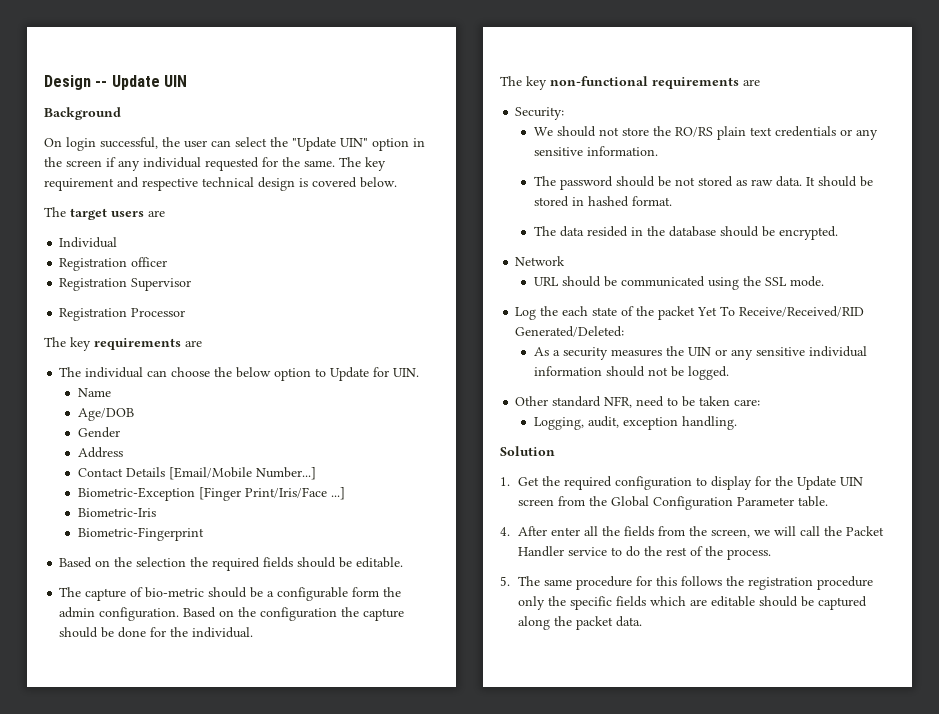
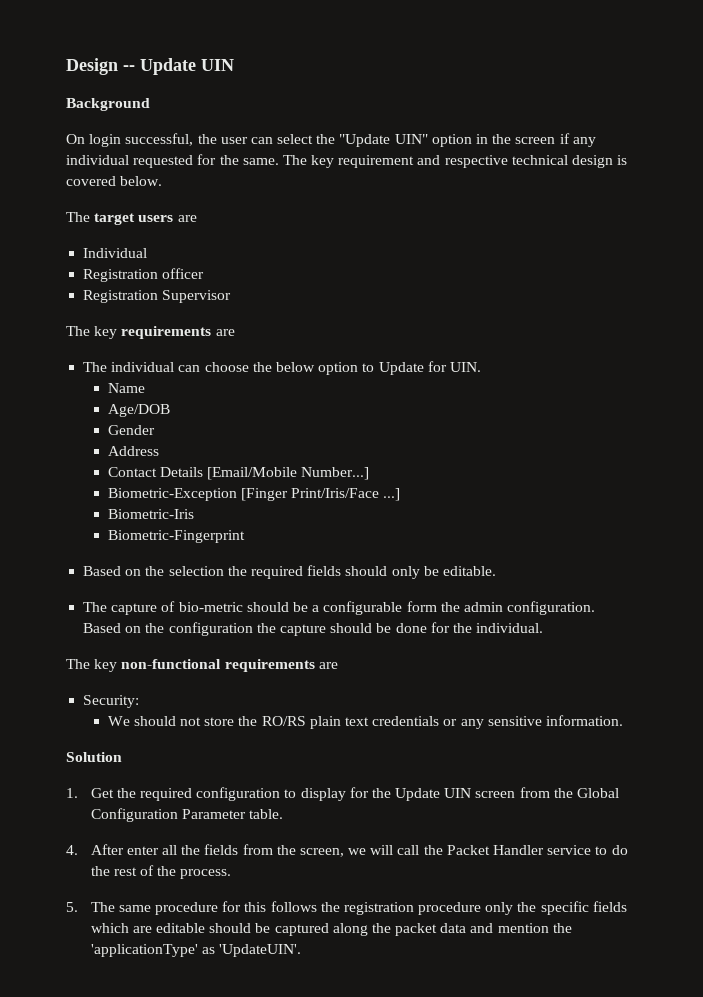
- Registration Processor
- Based on the selection the required fields should be editable.
+ Based on the selection the required fields should only be editable.
- The password should be not stored as raw data. It should be stored in hashed format.
- The data resided in the database should be encrypted.
- Network
- URL should be communicated using the SSL mode.
- Log the each state of the packet Yet To Receive/Received/RID Generated/Deleted:
- As a security measures the UIN or any sensitive individual information should not be logged.
- Other standard NFR, need to be taken care:
- Logging, audit, exception handling.
- 5. The same procedure for this follows the registration procedure only the specific fields which are editable should be captured along the packet data.
+ 5. The same procedure for this follows the registration procedure only the specific fields which are editable should be captured along the packet data and mention the 'applicationType' as 'UpdateUIN'.

